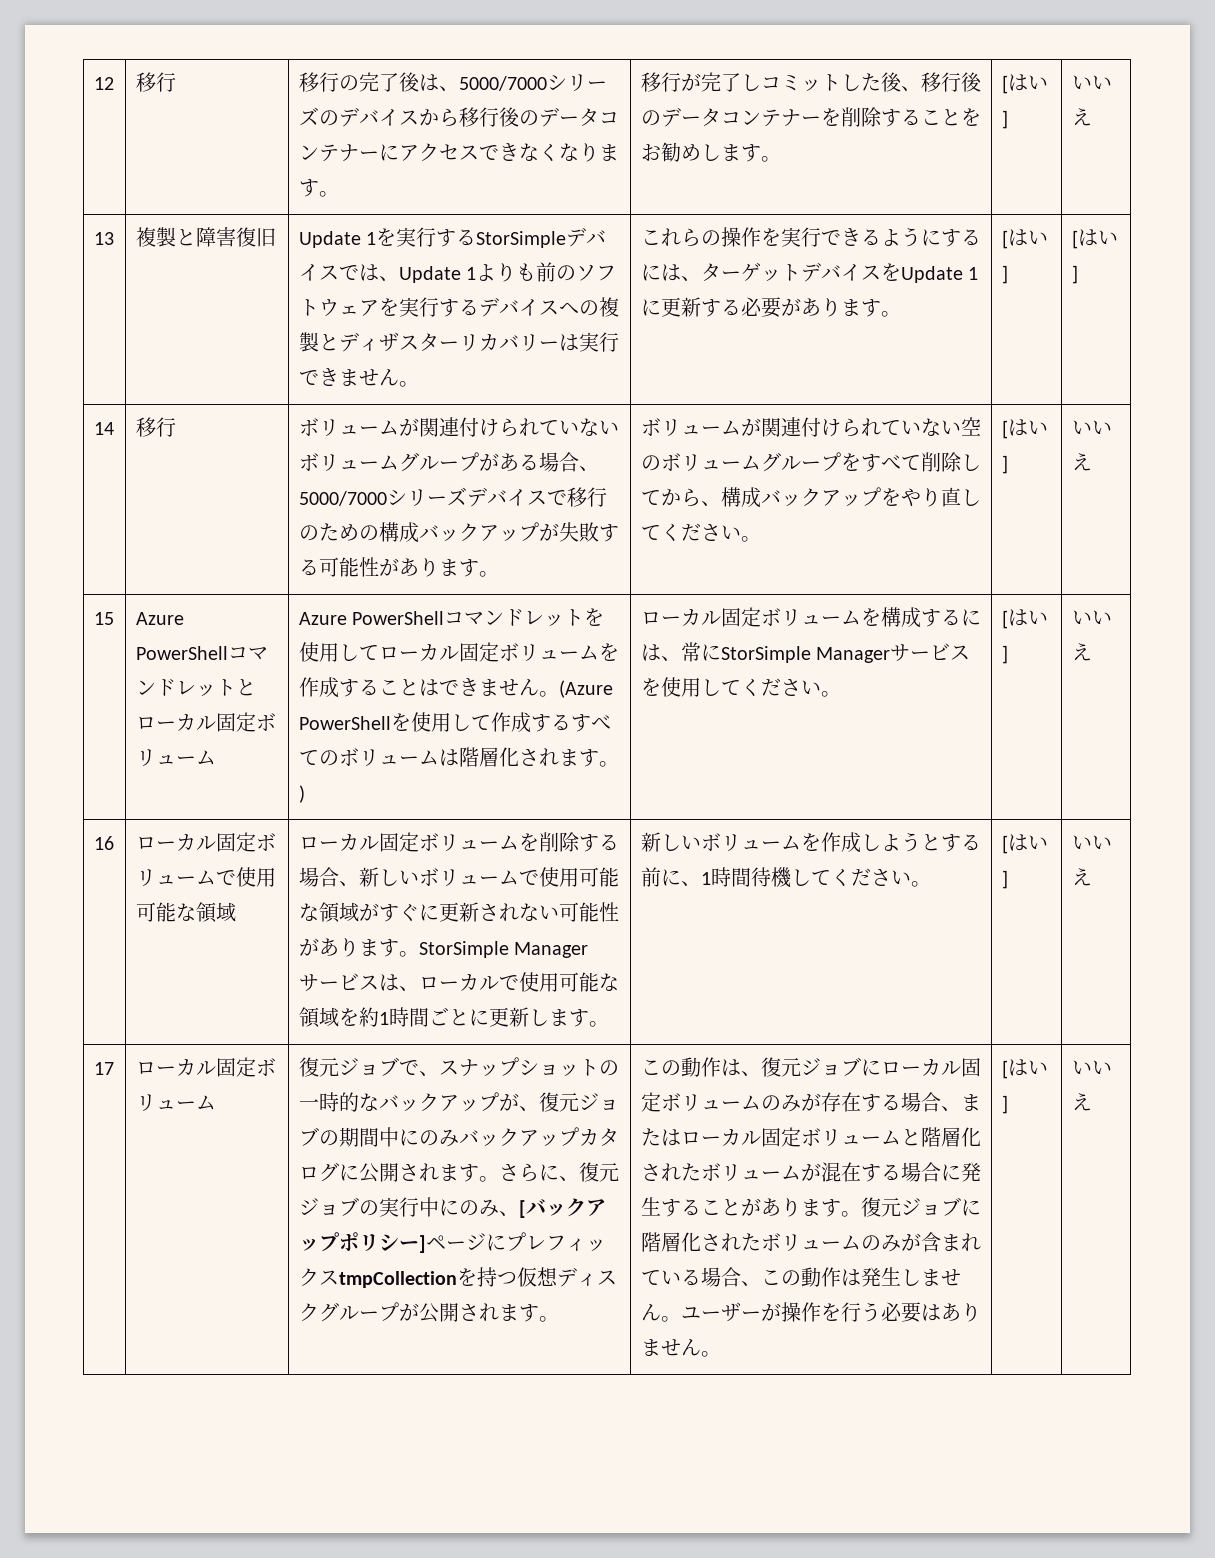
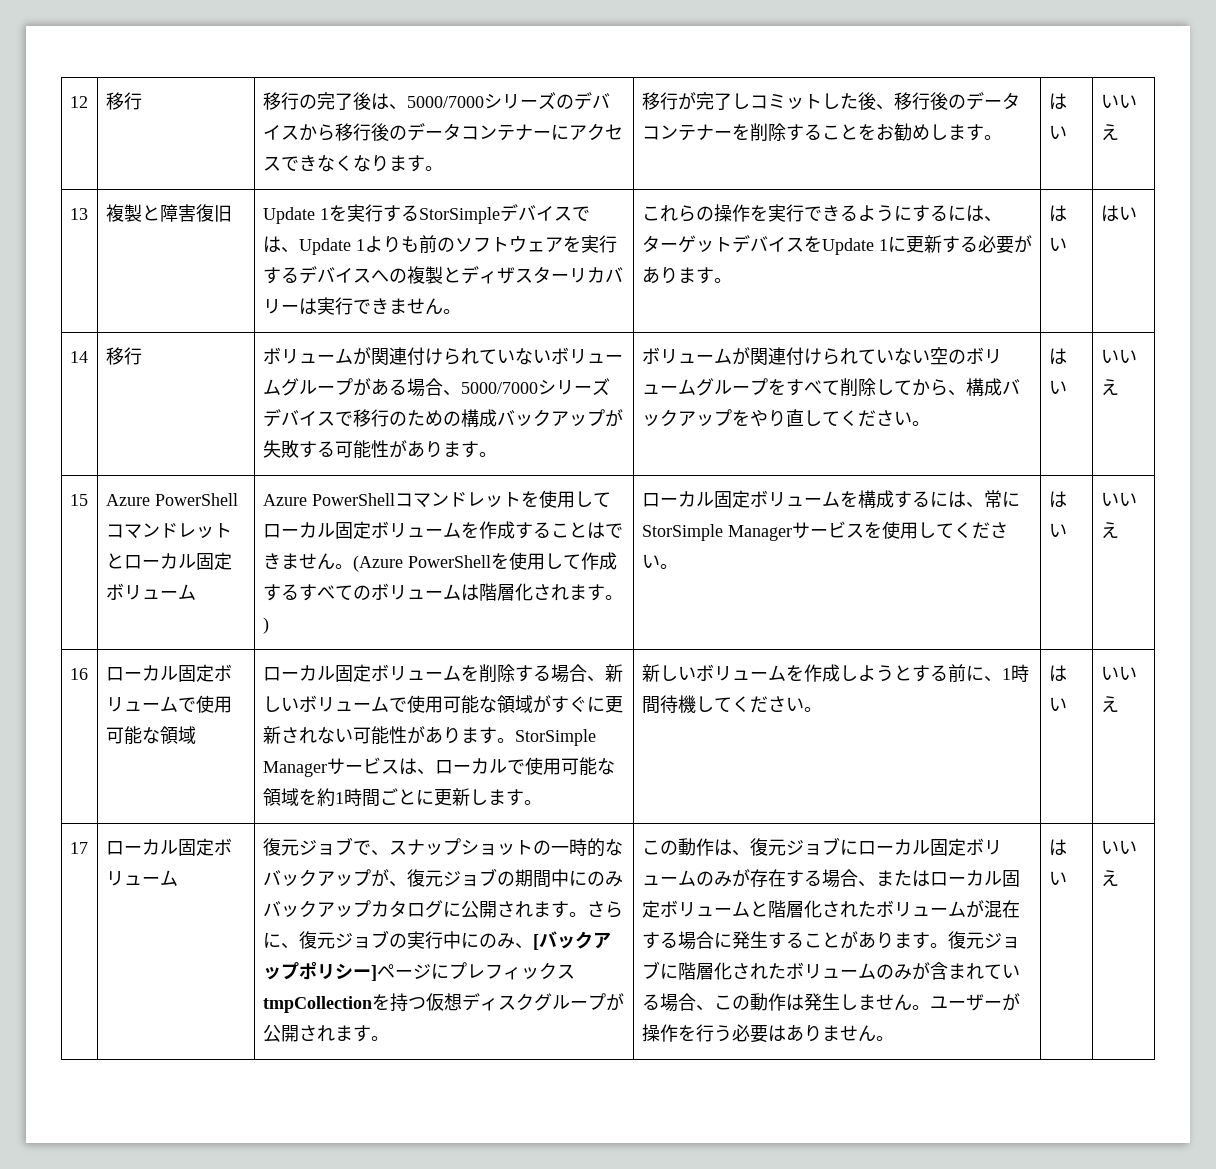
- 移行が完了しコミットした後、移行後のデータコンテナーを削除することをお勧めします。 | [はい]
+ 移行が完了しコミットした後、移行後のデータコンテナーを削除することをお勧めします。 | はい
- [はい] | [はい]
+ はい | はい
- ボリュームが関連付けられていない空のボリュームグループをすべて削除してから、構成バックアップをやり直してください。 | [はい]
+ ボリュームが関連付けられていない空のボリュームグループをすべて削除してから、構成バックアップをやり直してください。 | はい
- ローカル固定ボリュームを構成するには、常にStorSimple Managerサービスを使用してください。 | [はい]
+ ローカル固定ボリュームを構成するには、常にStorSimple Managerサービスを使用してください。 | はい
- 新しいボリュームを作成しようとする前に、1時間待機してください。 | [はい]
+ 新しいボリュームを作成しようとする前に、1時間待機してください。 | はい
- ユーザーが操作を行う必要はありません。 | [はい]
+ ユーザーが操作を行う必要はありません。 | はい

